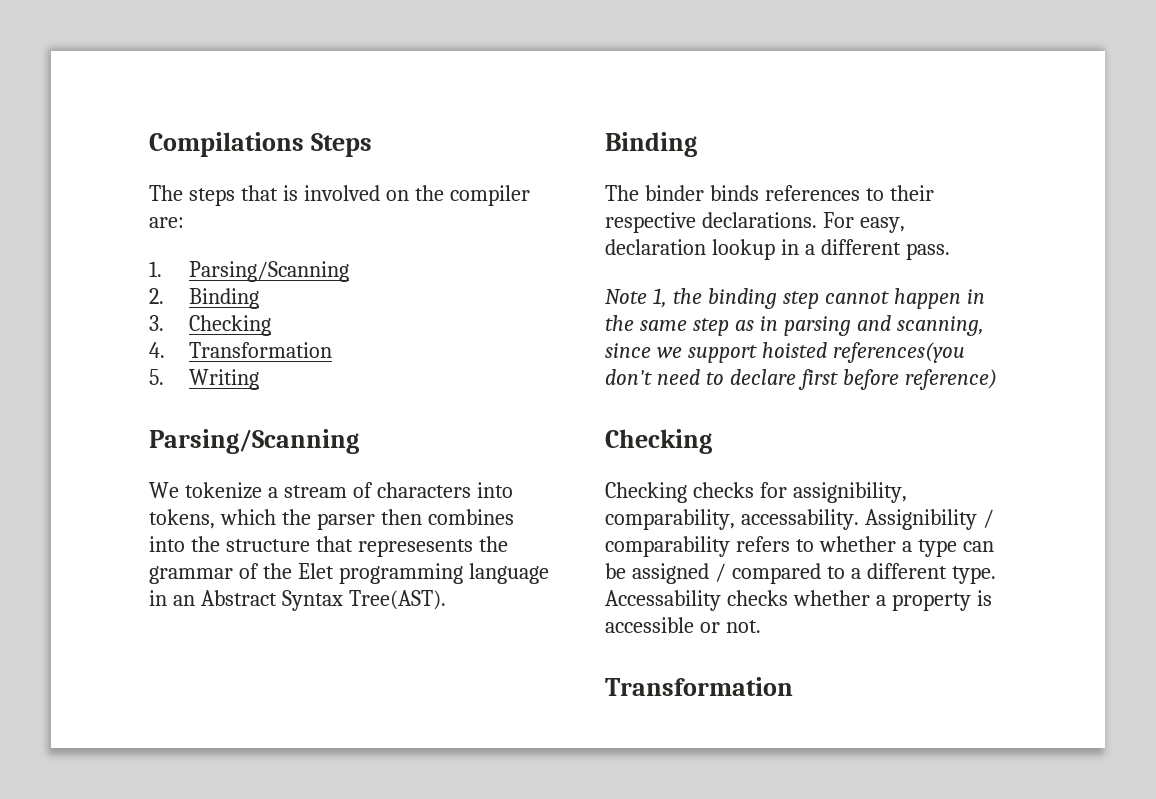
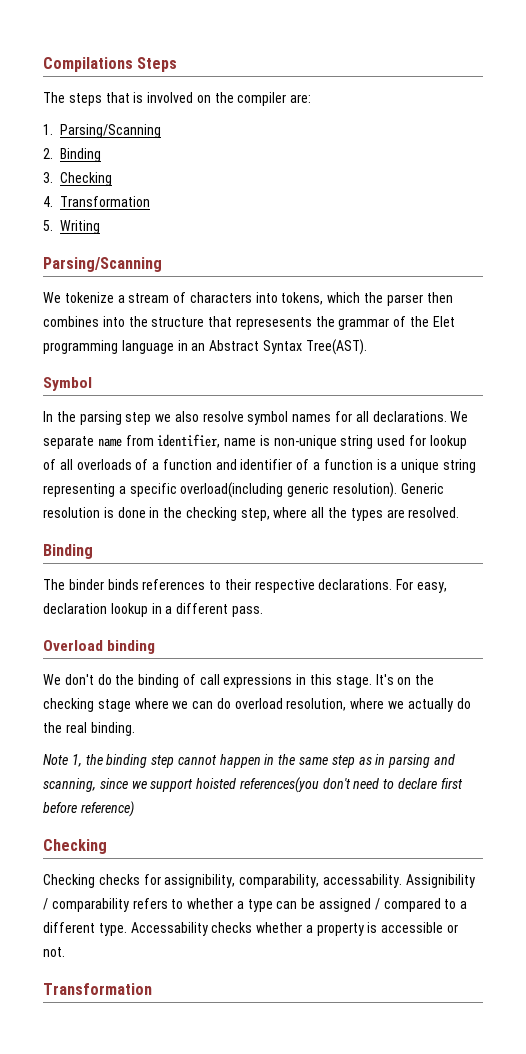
+ Symbol
+ In the parsing step we also resolve symbol names for all declarations. We separate name from identifier, name is non-unique string used for lookup of all overloads of a function and identifier of a function is a unique string representing a specific overload(including generic resolution). Generic resolution is done in the checking step, where all the types are resolved.
+ Overload binding
+ We don't do the binding of call expressions in this stage. It's on the checking stage where we can do overload resolution, where we actually do the real binding.

